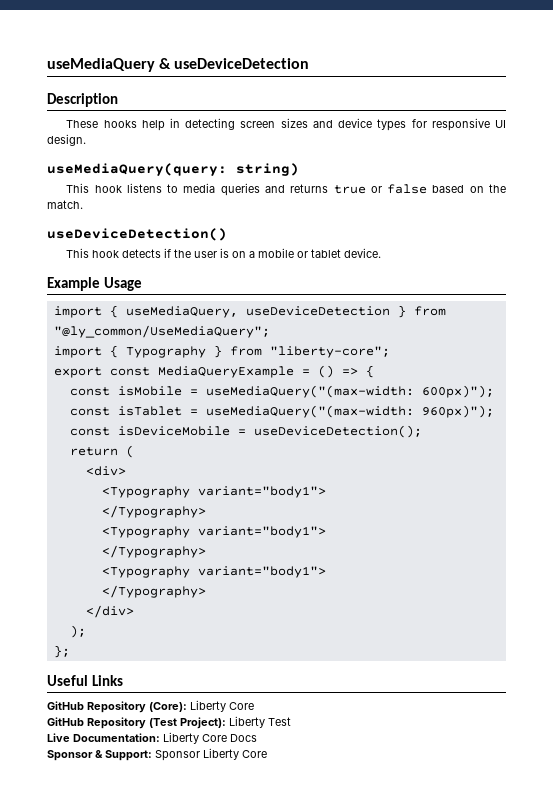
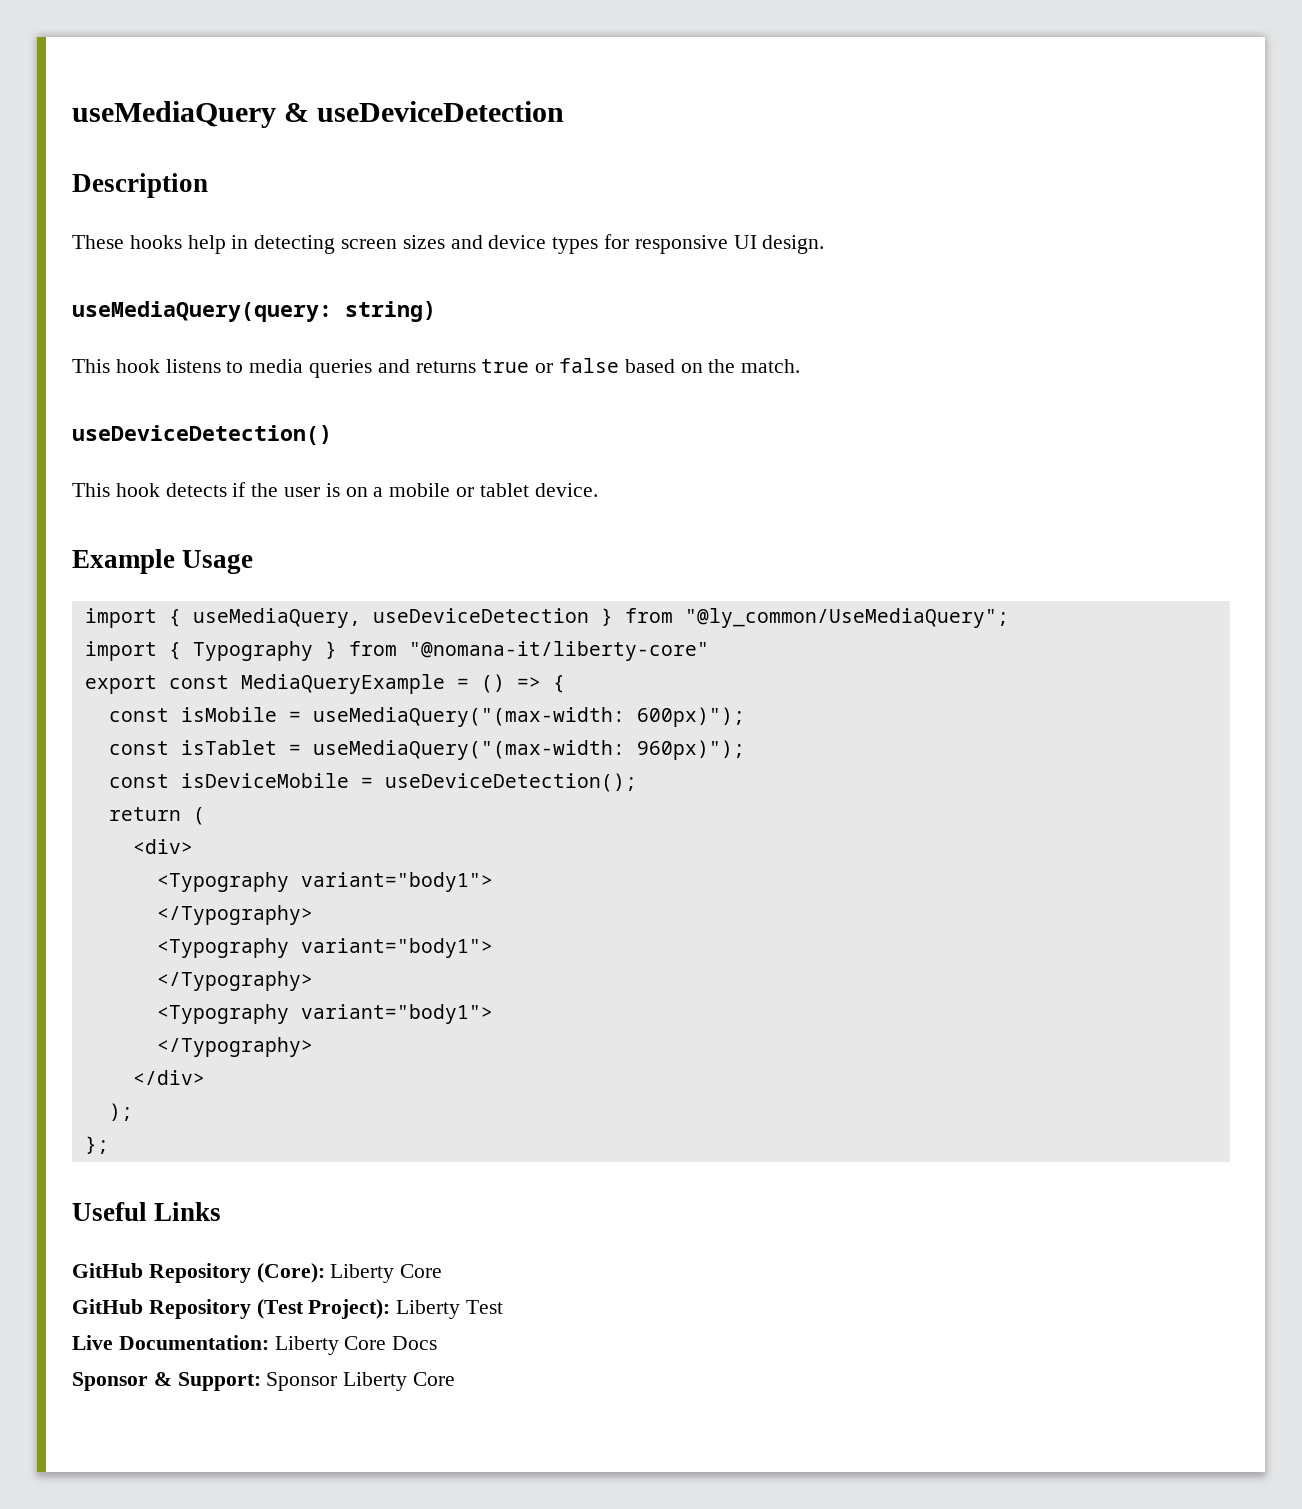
- import { Typography } from "liberty-core";
+ import { Typography } from "@nomana-it/liberty-core"

